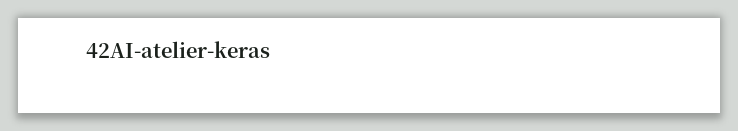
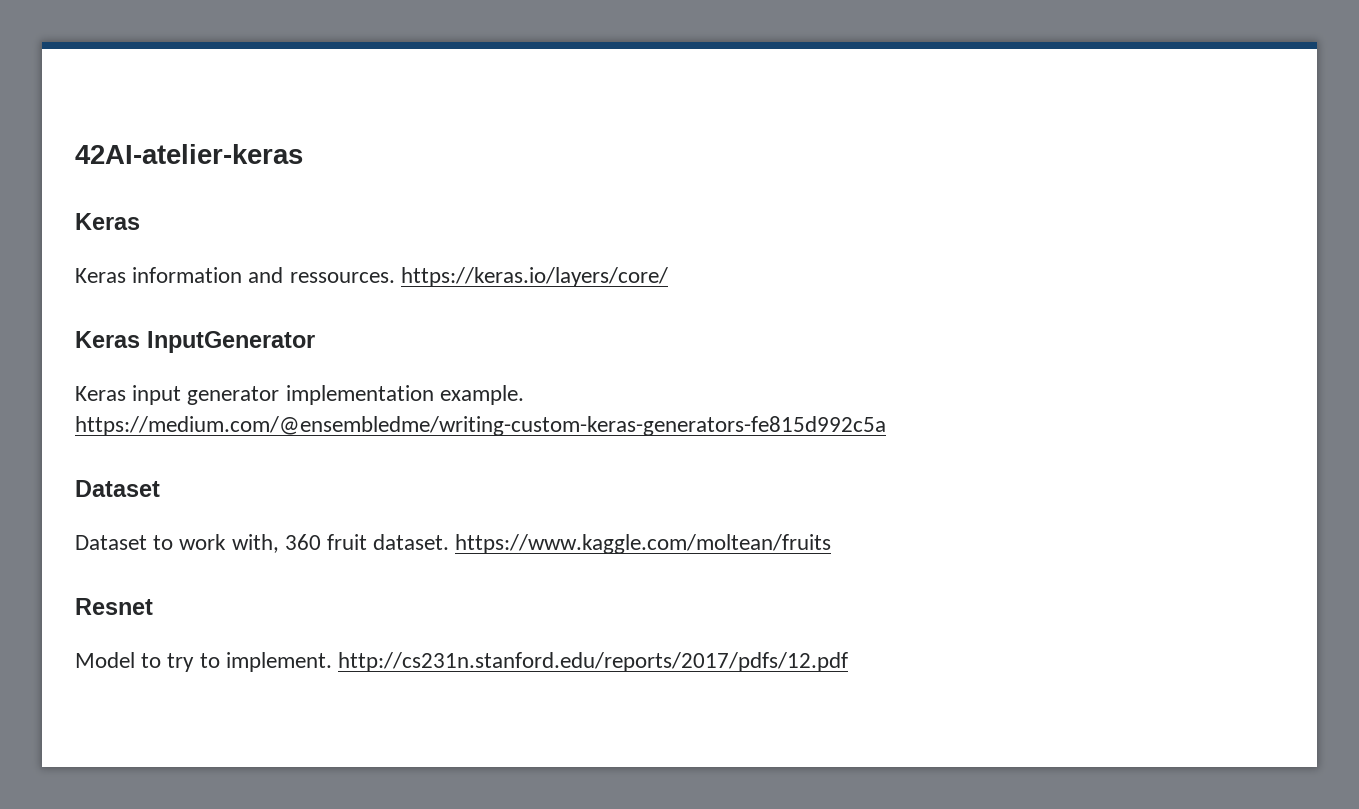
  42AI-atelier-keras
+ Keras
+ Keras information and ressources. https://keras.io/layers/core/
+ Keras InputGenerator
+ Keras input generator implementation example. https://medium.com/@ensembledme/writing-custom-keras-generators-fe815d992c5a
+ Dataset
+ Dataset to work with, 360 fruit dataset. https://www.kaggle.com/moltean/fruits
+ Resnet
+ Model to try to implement. http://cs231n.stanford.edu/reports/2017/pdfs/12.pdf

